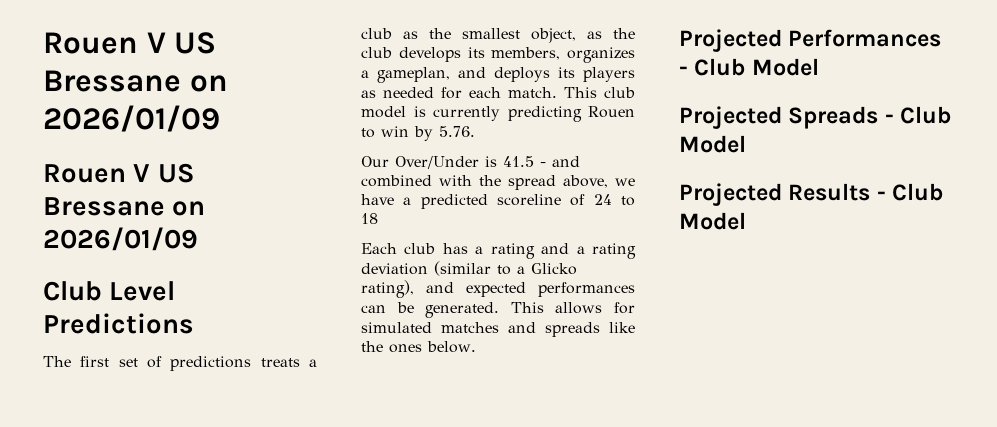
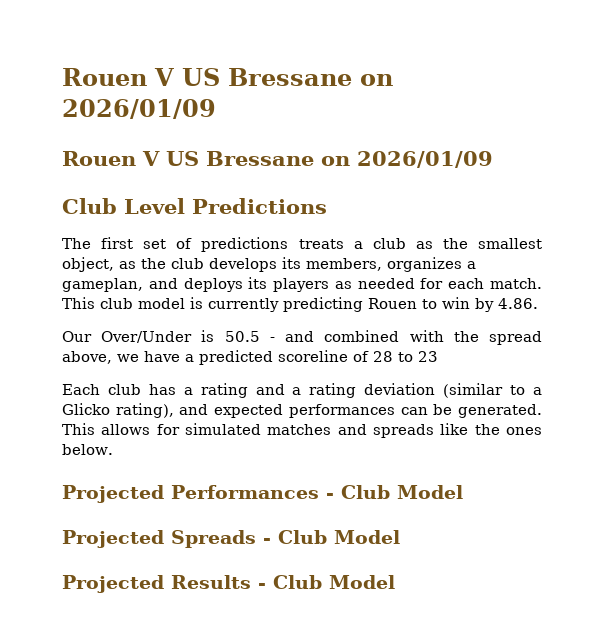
- This club model is currently predicting Rouen to win by 5.76.
+ This club model is currently predicting Rouen to win by 4.86.
- Our Over/Under is 41.5 - and combined with the spread above, we have a predicted scoreline of 24 to 18
+ Our Over/Under is 50.5 - and combined with the spread above, we have a predicted scoreline of 28 to 23

